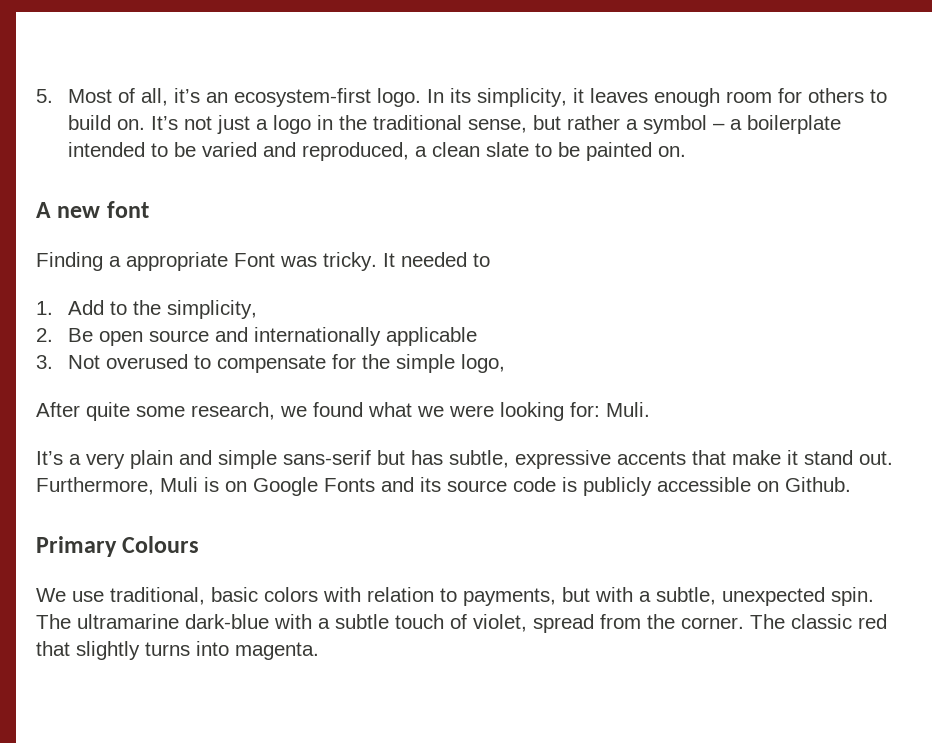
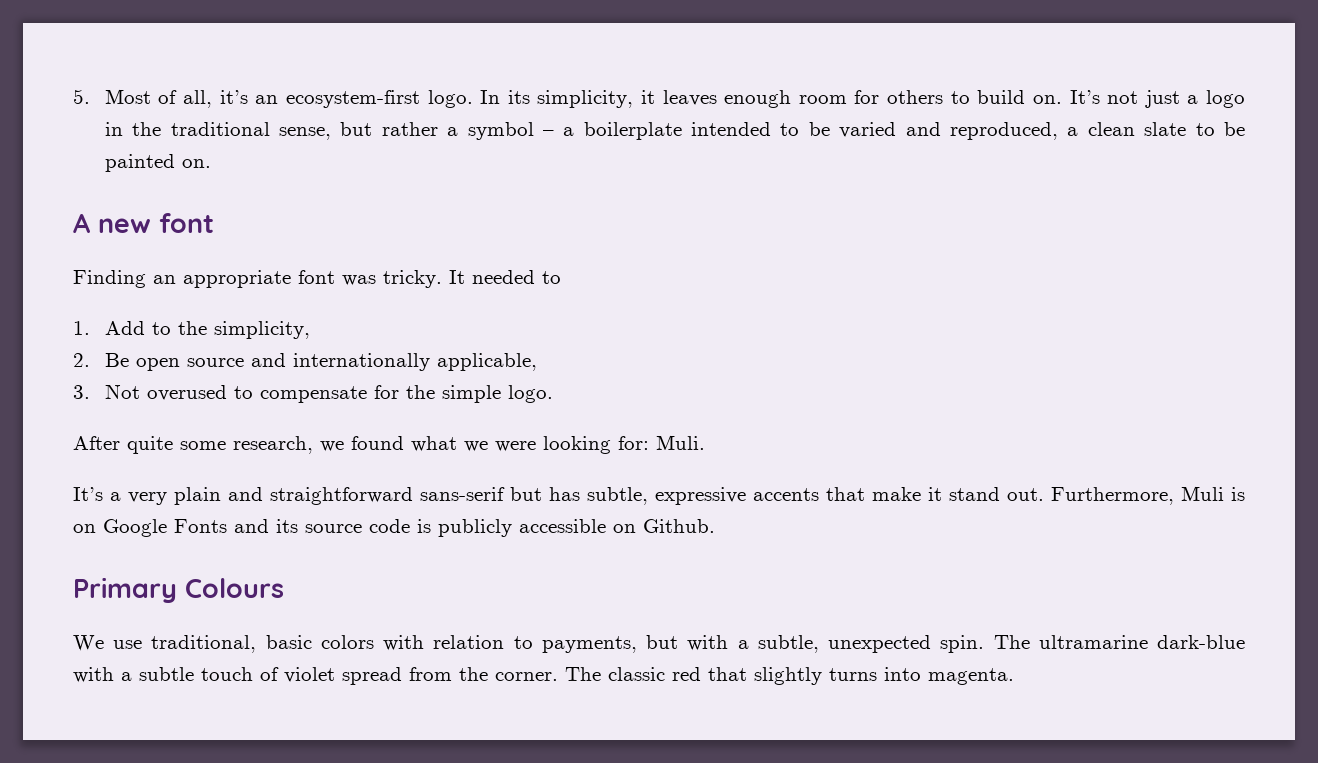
- Finding a appropriate Font was tricky.
+ Finding an appropriate font was tricky.
- 2. Be open source and internationally applicable
+ 2. Be open source and internationally applicable,
- 3. Not overused to compensate for the simple logo,
+ 3. Not overused to compensate for the simple logo.
- It’s a very plain and simple sans-serif but has subtle, expressive accents that make it stand out.
+ It’s a very plain and straightforward sans-serif but has subtle, expressive accents that make it stand out.
- The ultramarine dark-blue with a subtle touch of violet, spread from the corner.
+ The ultramarine dark-blue with a subtle touch of violet spread from the corner.

